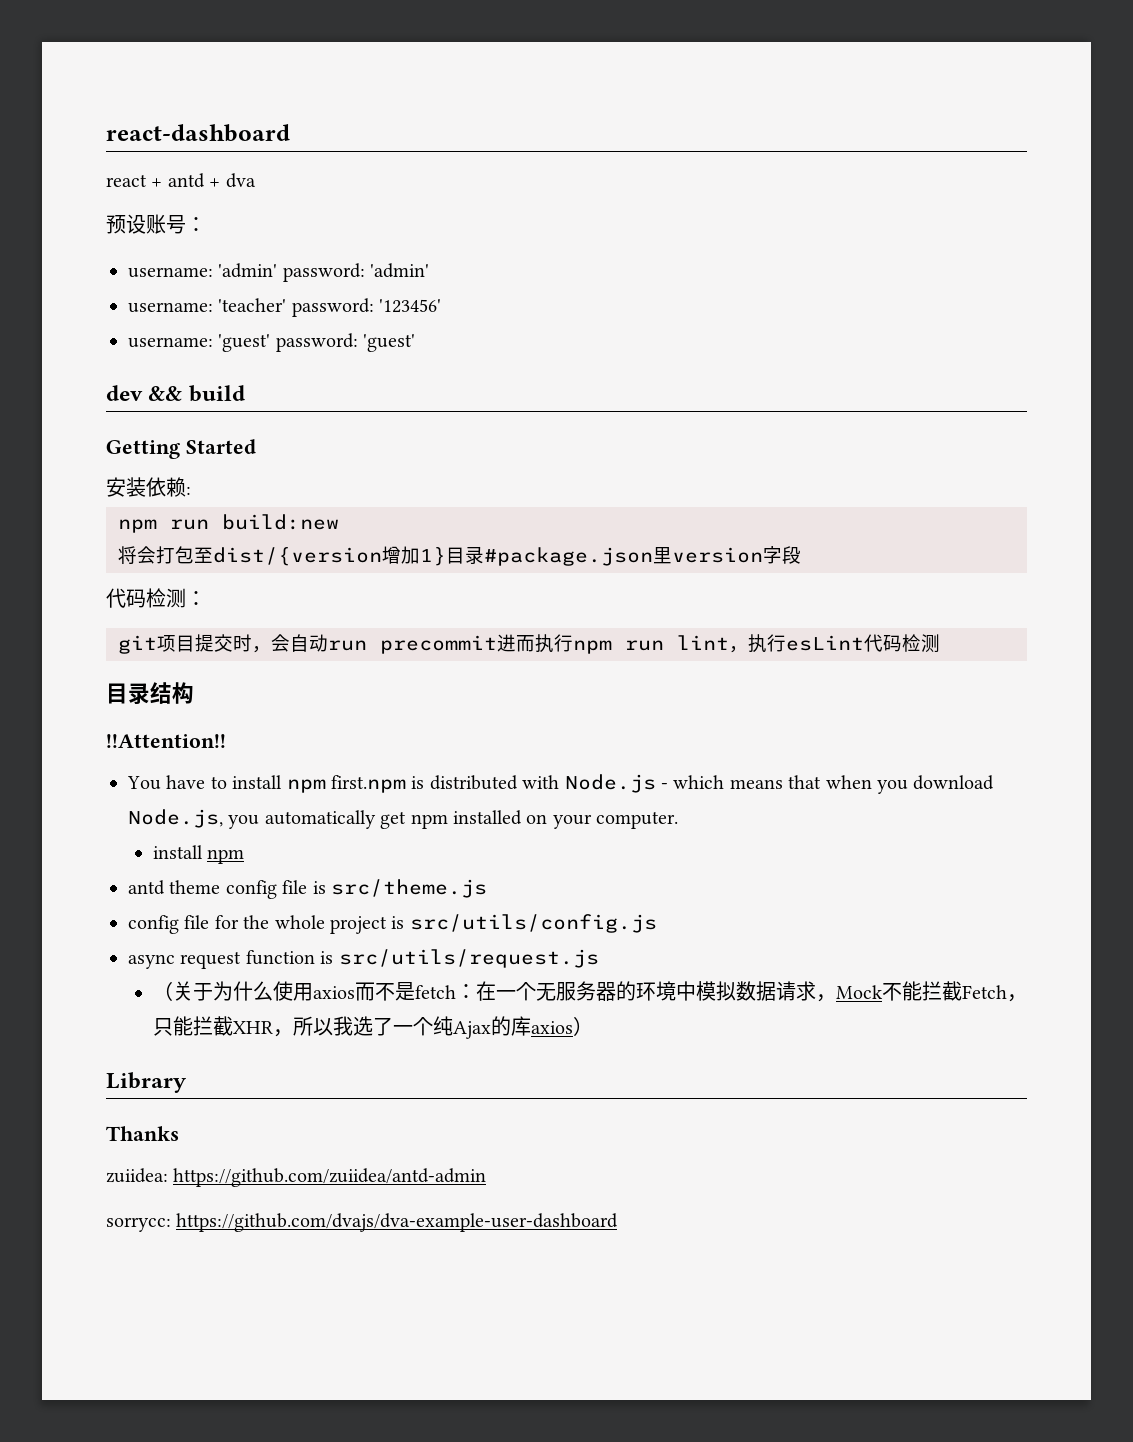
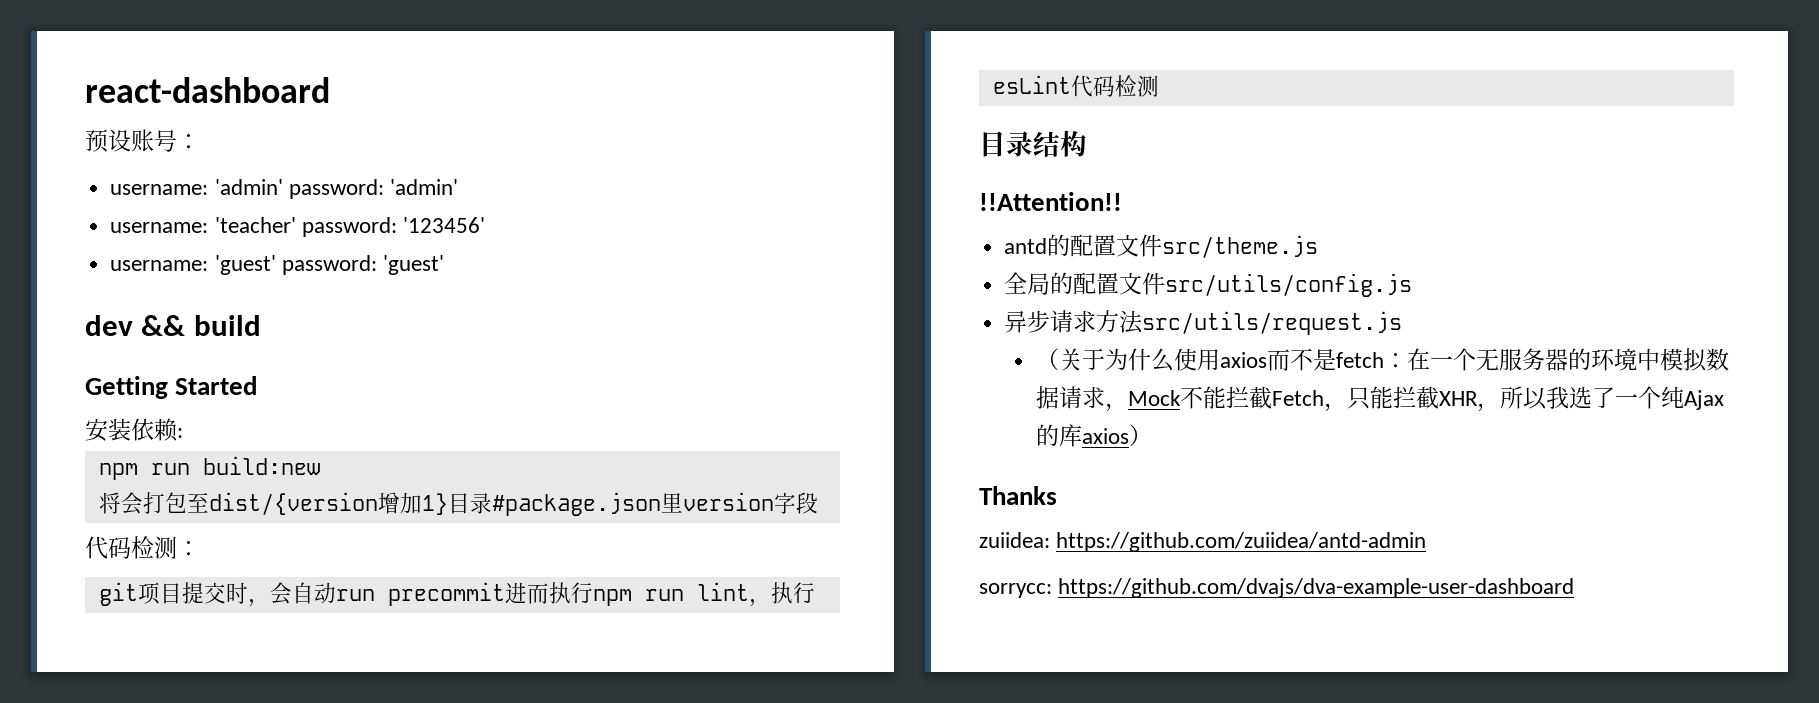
- react + antd + dva
- You have to install npm first.npm is distributed with Node.js - which means that when you download Node.js, you automatically get npm installed on your computer.
- install npm
- antd theme config file is src/theme.js
- config file for the whole project is src/utils/config.js
- async request function is src/utils/request.js
+ antd的配置文件src/theme.js
+ 全局的配置文件src/utils/config.js
+ 异步请求方法src/utils/request.js
- Library

